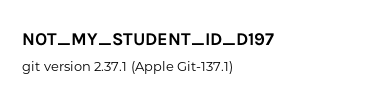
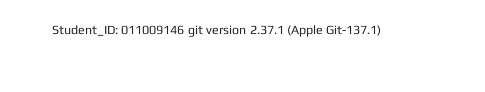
- NOT_MY_STUDENT_ID_D197
- git version 2.37.1 (Apple Git-137.1)
+ Student_ID: 011009146 git version 2.37.1 (Apple Git-137.1)

